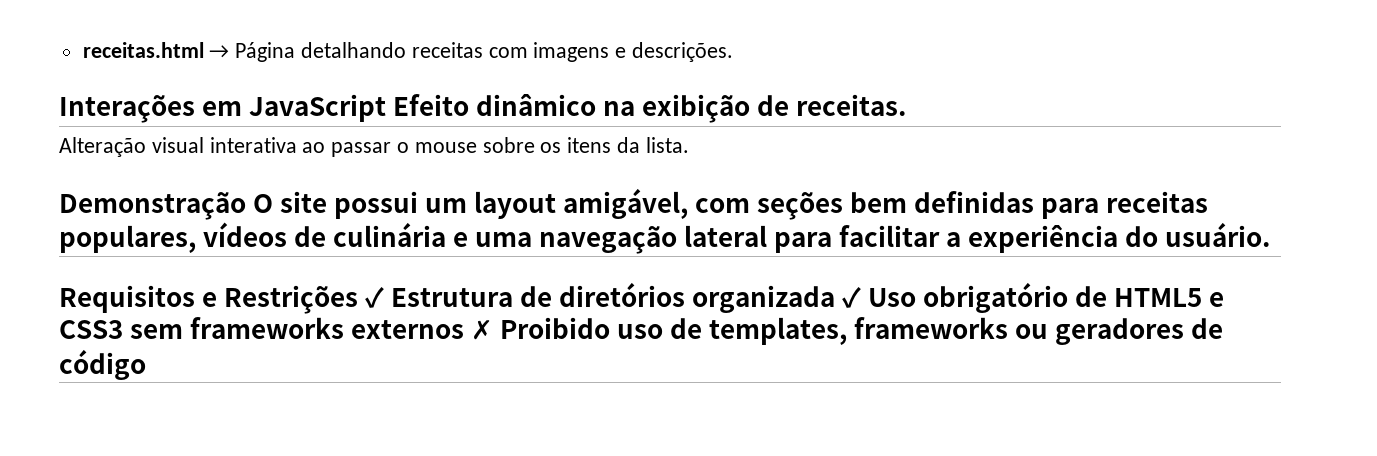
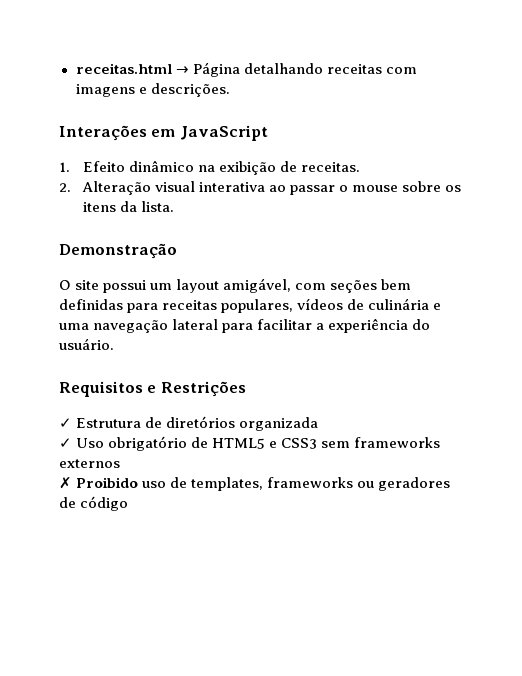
- Interações em JavaScript Efeito dinâmico na exibição de receitas.
+ Interações em JavaScript
+ 1. Efeito dinâmico na exibição de receitas.
- Alteração visual interativa ao passar o mouse sobre os itens da lista.
+ 2. Alteração visual interativa ao passar o mouse sobre os itens da lista.
- Demonstração O site possui um layout amigável, com seções bem definidas para receitas populares, vídeos de culinária e uma navegação lateral para facilitar a experiência do usuário.
+ Demonstração
+ O site possui um layout amigável, com seções bem definidas para receitas populares, vídeos de culinária e uma navegação lateral para facilitar a experiência do usuário.
- Requisitos e Restrições ✓ Estrutura de diretórios organizada ✓ Uso obrigatório de HTML5 e CSS3 sem frameworks externos ✗ Proibido uso de templates, frameworks ou geradores de código
+ Requisitos e Restrições
+ ✓ Estrutura de diretórios organizada
+ ✓ Uso obrigatório de HTML5 e CSS3 sem frameworks externos
+ ✗ Proibido uso de templates, frameworks ou geradores de código

